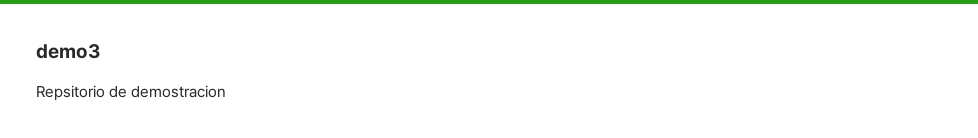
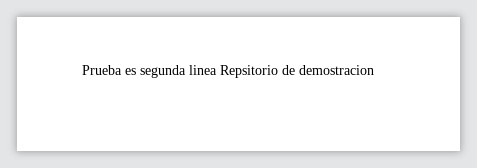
- demo3
- Repsitorio de demostracion
+ Prueba es segunda linea Repsitorio de demostracion

